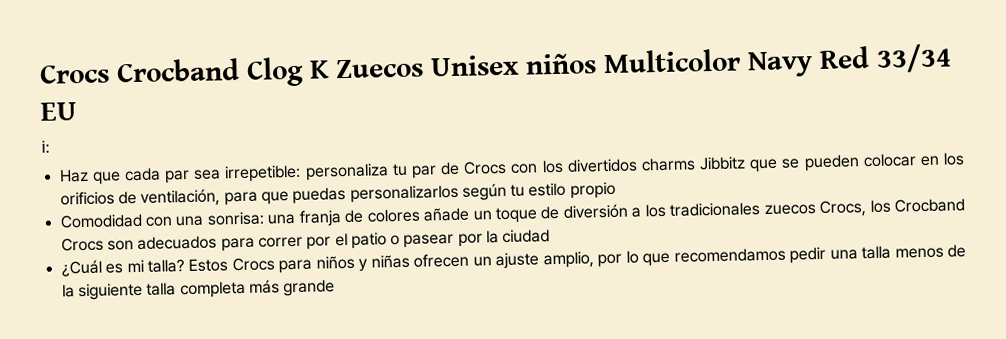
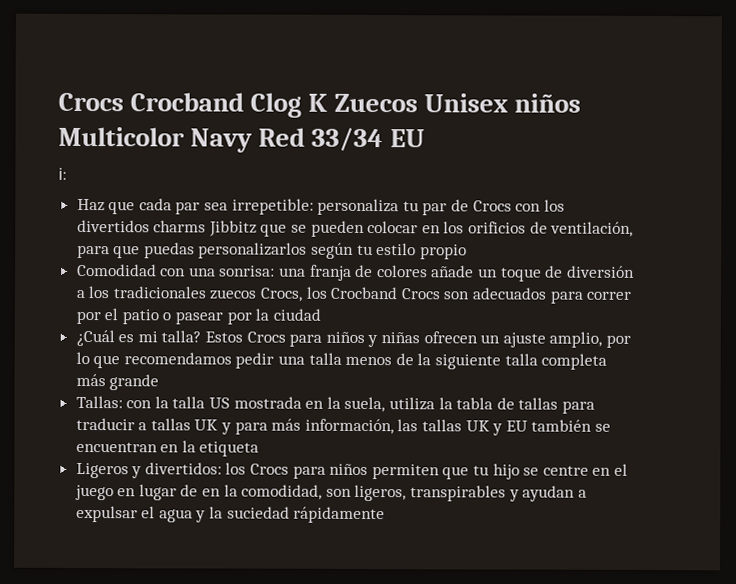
+ Tallas: con la talla US mostrada en la suela, utiliza la tabla de tallas para traducir a tallas UK y para más información, las tallas UK y EU también se encuentran en la etiqueta
+ Ligeros y divertidos: los Crocs para niños permiten que tu hijo se centre en el juego en lugar de en la comodidad, son ligeros, transpirables y ayudan a expulsar el agua y la suciedad rápidamente

